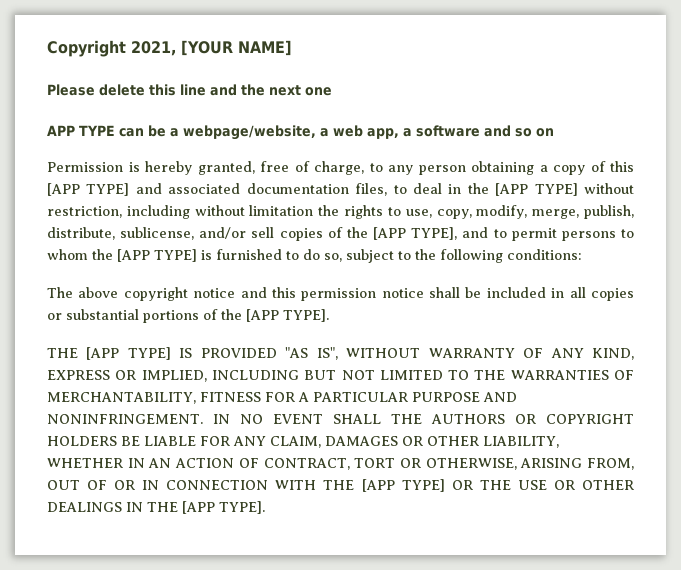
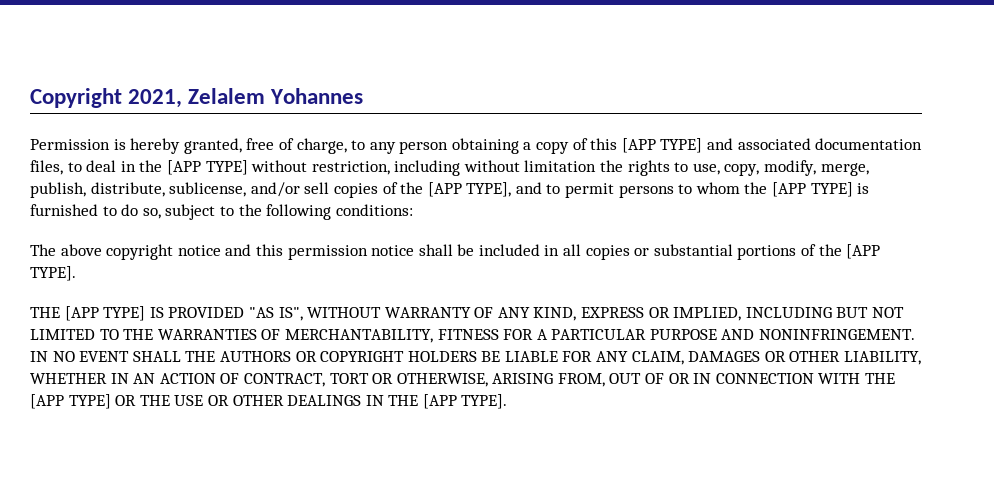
- Copyright 2021, [YOUR NAME]
- Please delete this line and the next one
- APP TYPE can be a webpage/website, a web app, a software and so on
+ Copyright 2021, Zelalem Yohannes

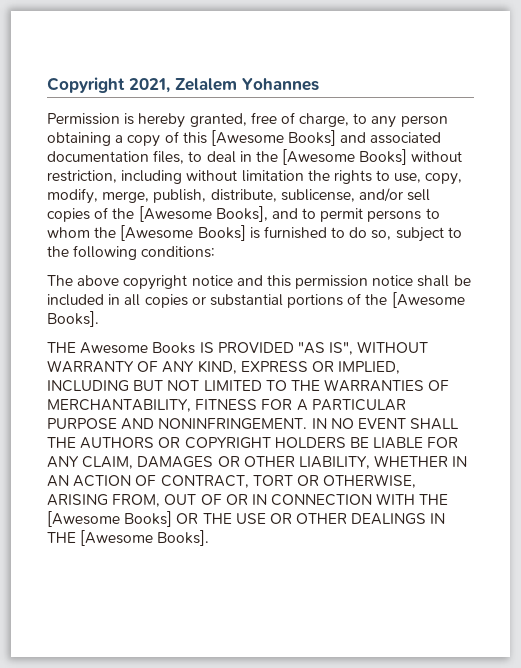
- Permission is hereby granted, free of charge, to any person obtaining a copy of this [APP TYPE] and associated documentation files, to deal in the [APP TYPE] without restriction, including without limitation the rights to use, copy, modify, merge, publish, distribute, sublicense, and/or sell copies of the [APP TYPE], and to permit persons to whom the [APP TYPE] is furnished to do so, subject to the following conditions:
+ Permission is hereby granted, free of charge, to any person obtaining a copy of this [Awesome Books] and associated documentation files, to deal in the [Awesome Books] without restriction, including without limitation the rights to use, copy, modify, merge, publish, distribute, sublicense, and/or sell copies of the [Awesome Books], and to permit persons to whom the [Awesome Books] is furnished to do so, subject to the following conditions:
- The above copyright notice and this permission notice shall be included in all copies or substantial portions of the [APP TYPE].
- THE [APP TYPE] IS PROVIDED "AS IS", WITHOUT WARRANTY OF ANY KIND, EXPRESS OR IMPLIED, INCLUDING BUT NOT LIMITED TO THE WARRANTIES OF MERCHANTABILITY, FITNESS FOR A PARTICULAR PURPOSE AND NONINFRINGEMENT.
+ The above copyright notice and this permission notice shall be included in all copies or substantial portions of the [Awesome Books].
+ THE Awesome Books IS PROVIDED "AS IS", WITHOUT WARRANTY OF ANY KIND, EXPRESS OR IMPLIED, INCLUDING BUT NOT LIMITED TO THE WARRANTIES OF MERCHANTABILITY, FITNESS FOR A PARTICULAR PURPOSE AND NONINFRINGEMENT.
- IN NO EVENT SHALL THE AUTHORS OR COPYRIGHT HOLDERS BE LIABLE FOR ANY CLAIM, DAMAGES OR OTHER LIABILITY, WHETHER IN AN ACTION OF CONTRACT, TORT OR OTHERWISE, ARISING FROM, OUT OF OR IN CONNECTION WITH THE [APP TYPE] OR THE USE OR OTHER DEALINGS IN THE [APP TYPE].
+ IN NO EVENT SHALL THE AUTHORS OR COPYRIGHT HOLDERS BE LIABLE FOR ANY CLAIM, DAMAGES OR OTHER LIABILITY, WHETHER IN AN ACTION OF CONTRACT, TORT OR OTHERWISE, ARISING FROM, OUT OF OR IN CONNECTION WITH THE [Awesome Books] OR THE USE OR OTHER DEALINGS IN THE [Awesome Books].

